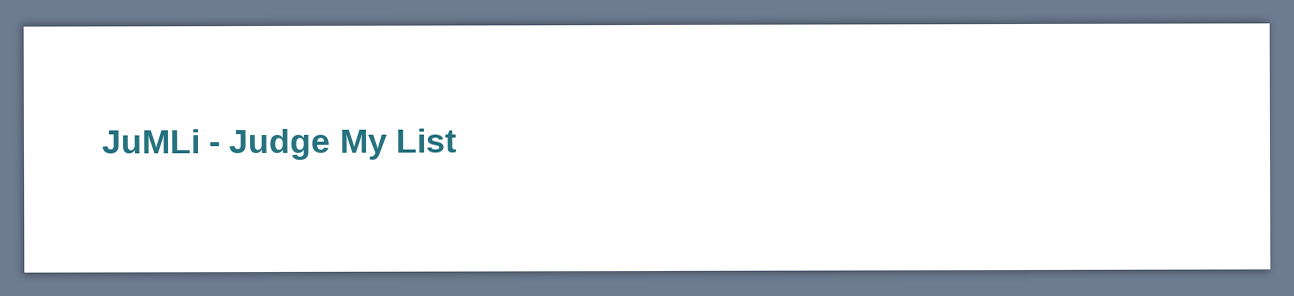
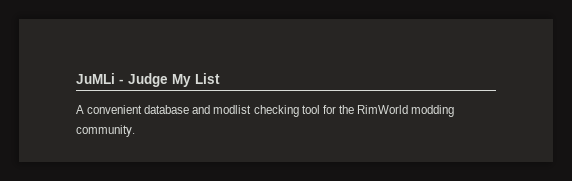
+ A convenient database and modlist checking tool for the RimWorld modding community.

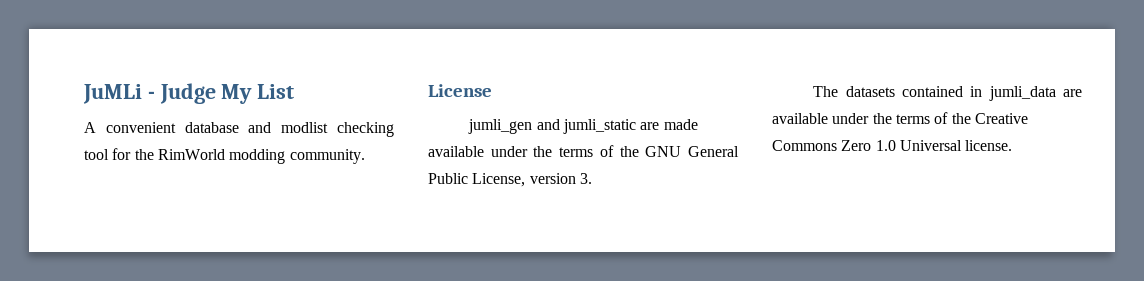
+ License
+ jumli_gen and jumli_static are made available under the terms of the GNU General Public License, version 3.
+ The datasets contained in jumli_data are available under the terms of the Creative Commons Zero 1.0 Universal license.

